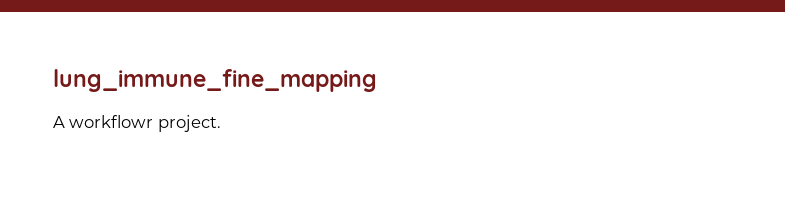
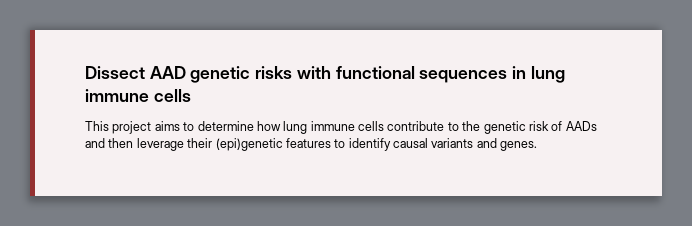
- lung_immune_fine_mapping
- A workflowr project.
+ Dissect AAD genetic risks with functional sequences in lung immune cells
+ This project aims to determine how lung immune cells contribute to the genetic risk of AADs and then leverage their (epi)genetic features to identify causal variants and genes.

